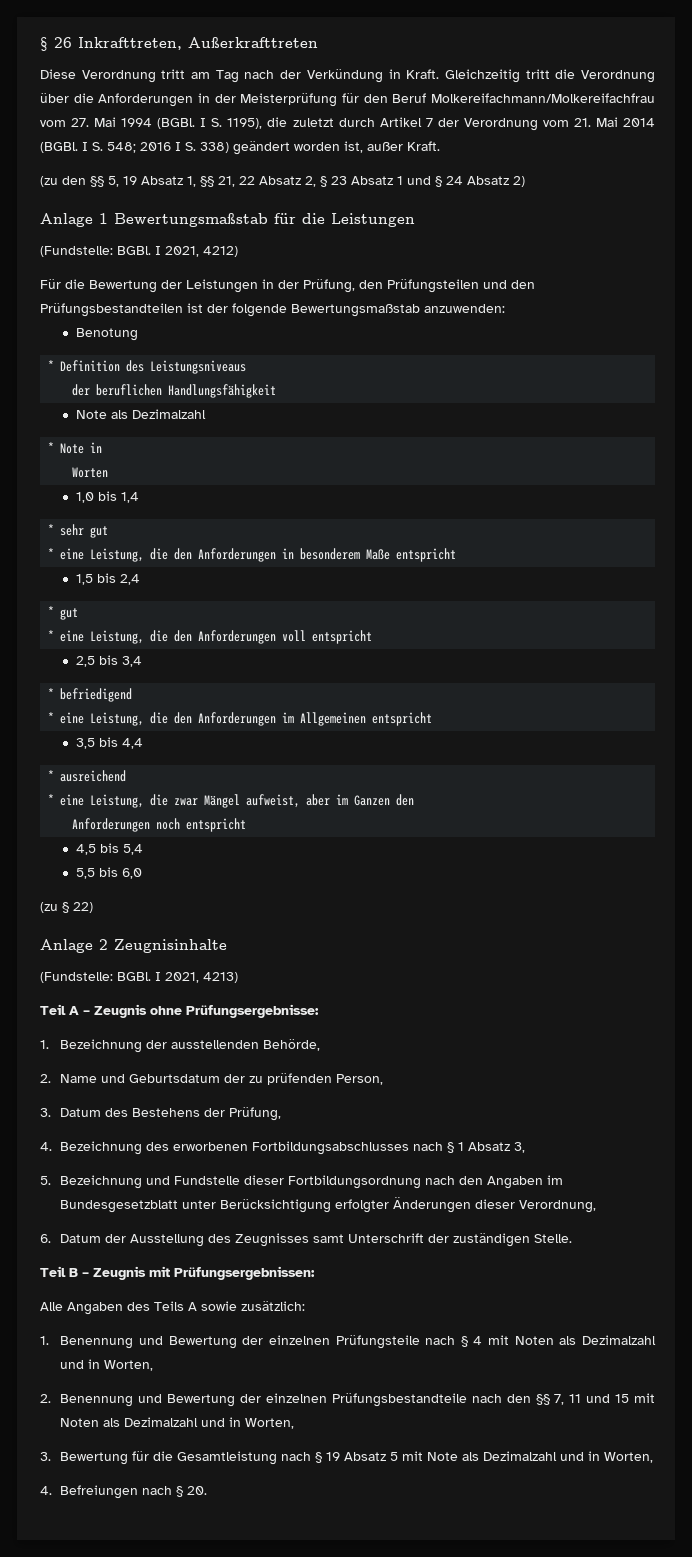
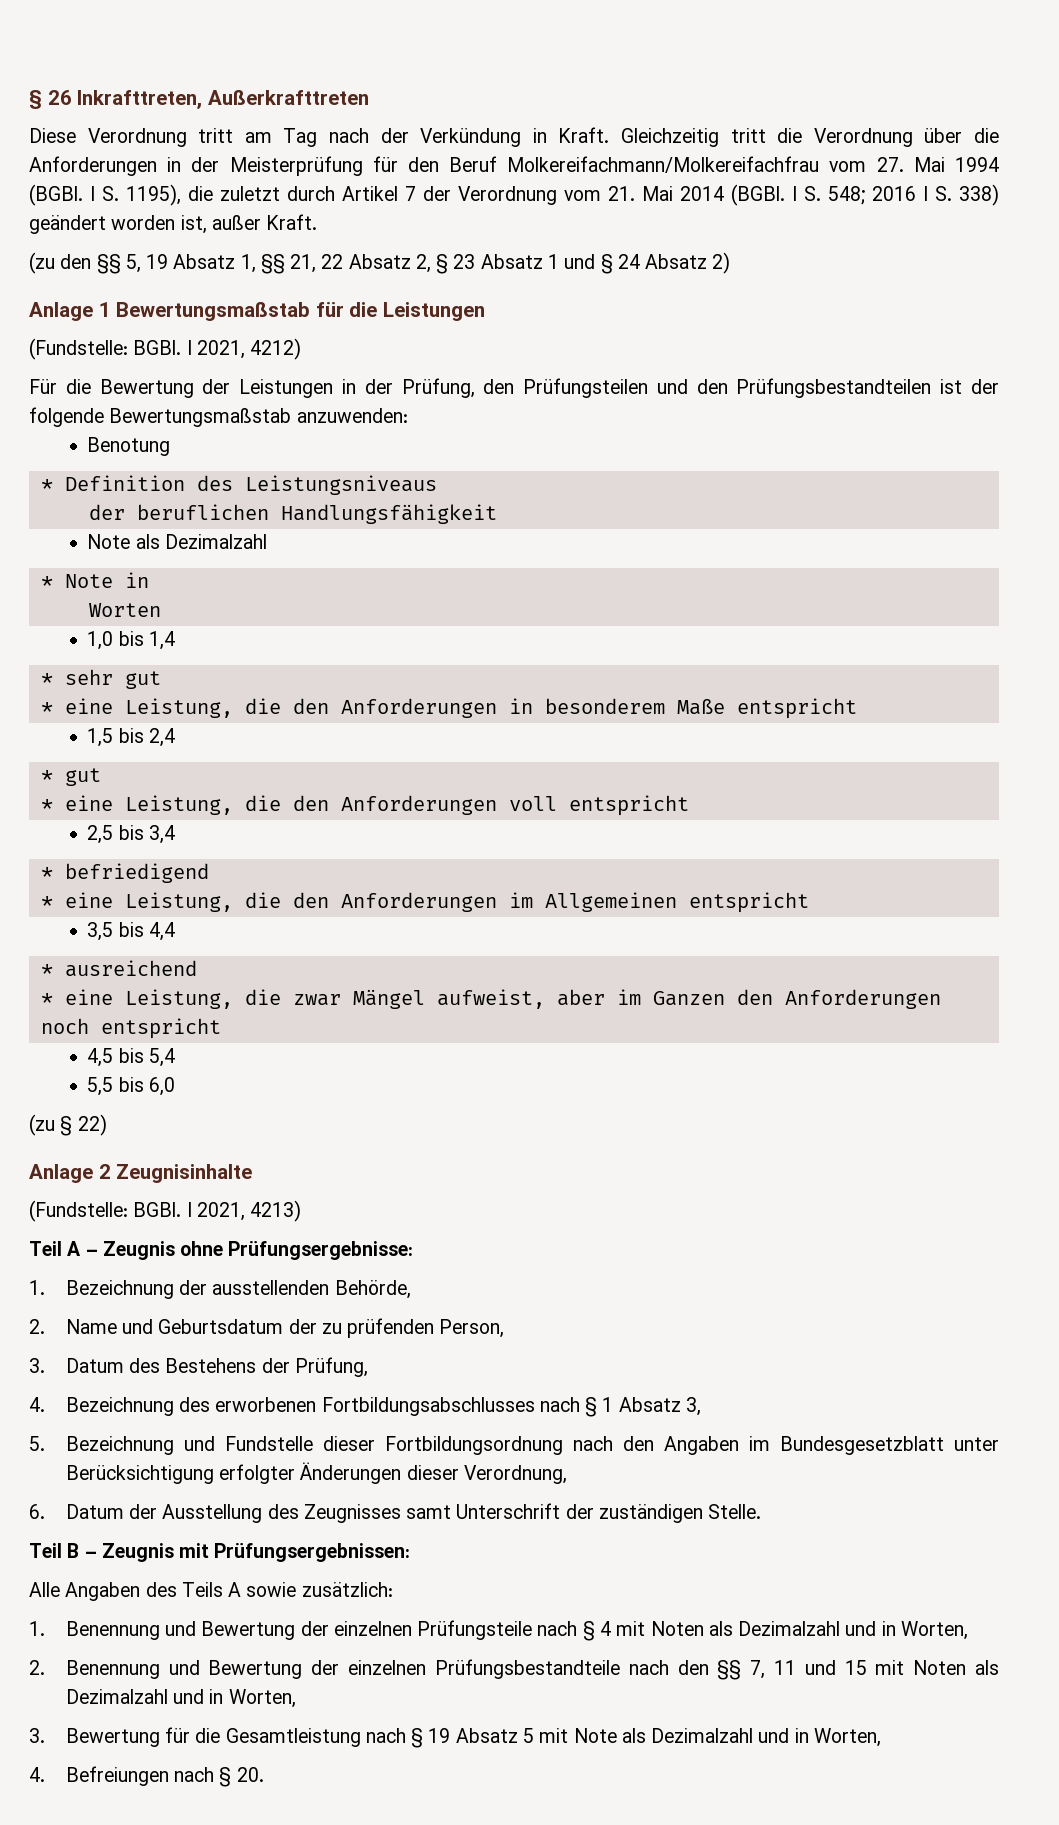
- * eine Leistung, die zwar Mängel aufweist, aber im Ganzen den
- Anforderungen noch entspricht
+ * eine Leistung, die zwar Mängel aufweist, aber im Ganzen den Anforderungen noch entspricht

